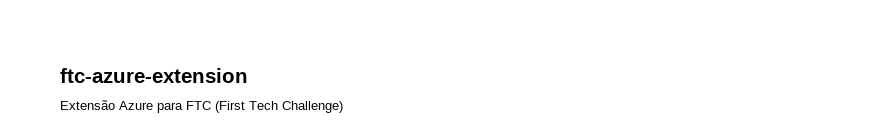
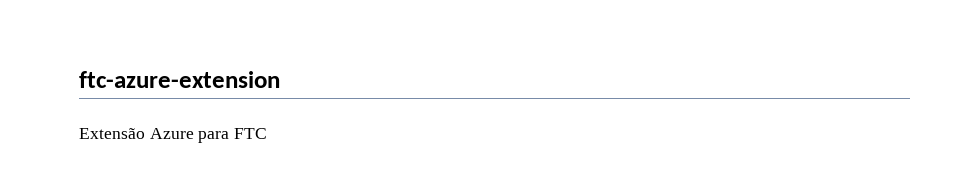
- Extensão Azure para FTC (First Tech Challenge)
+ Extensão Azure para FTC

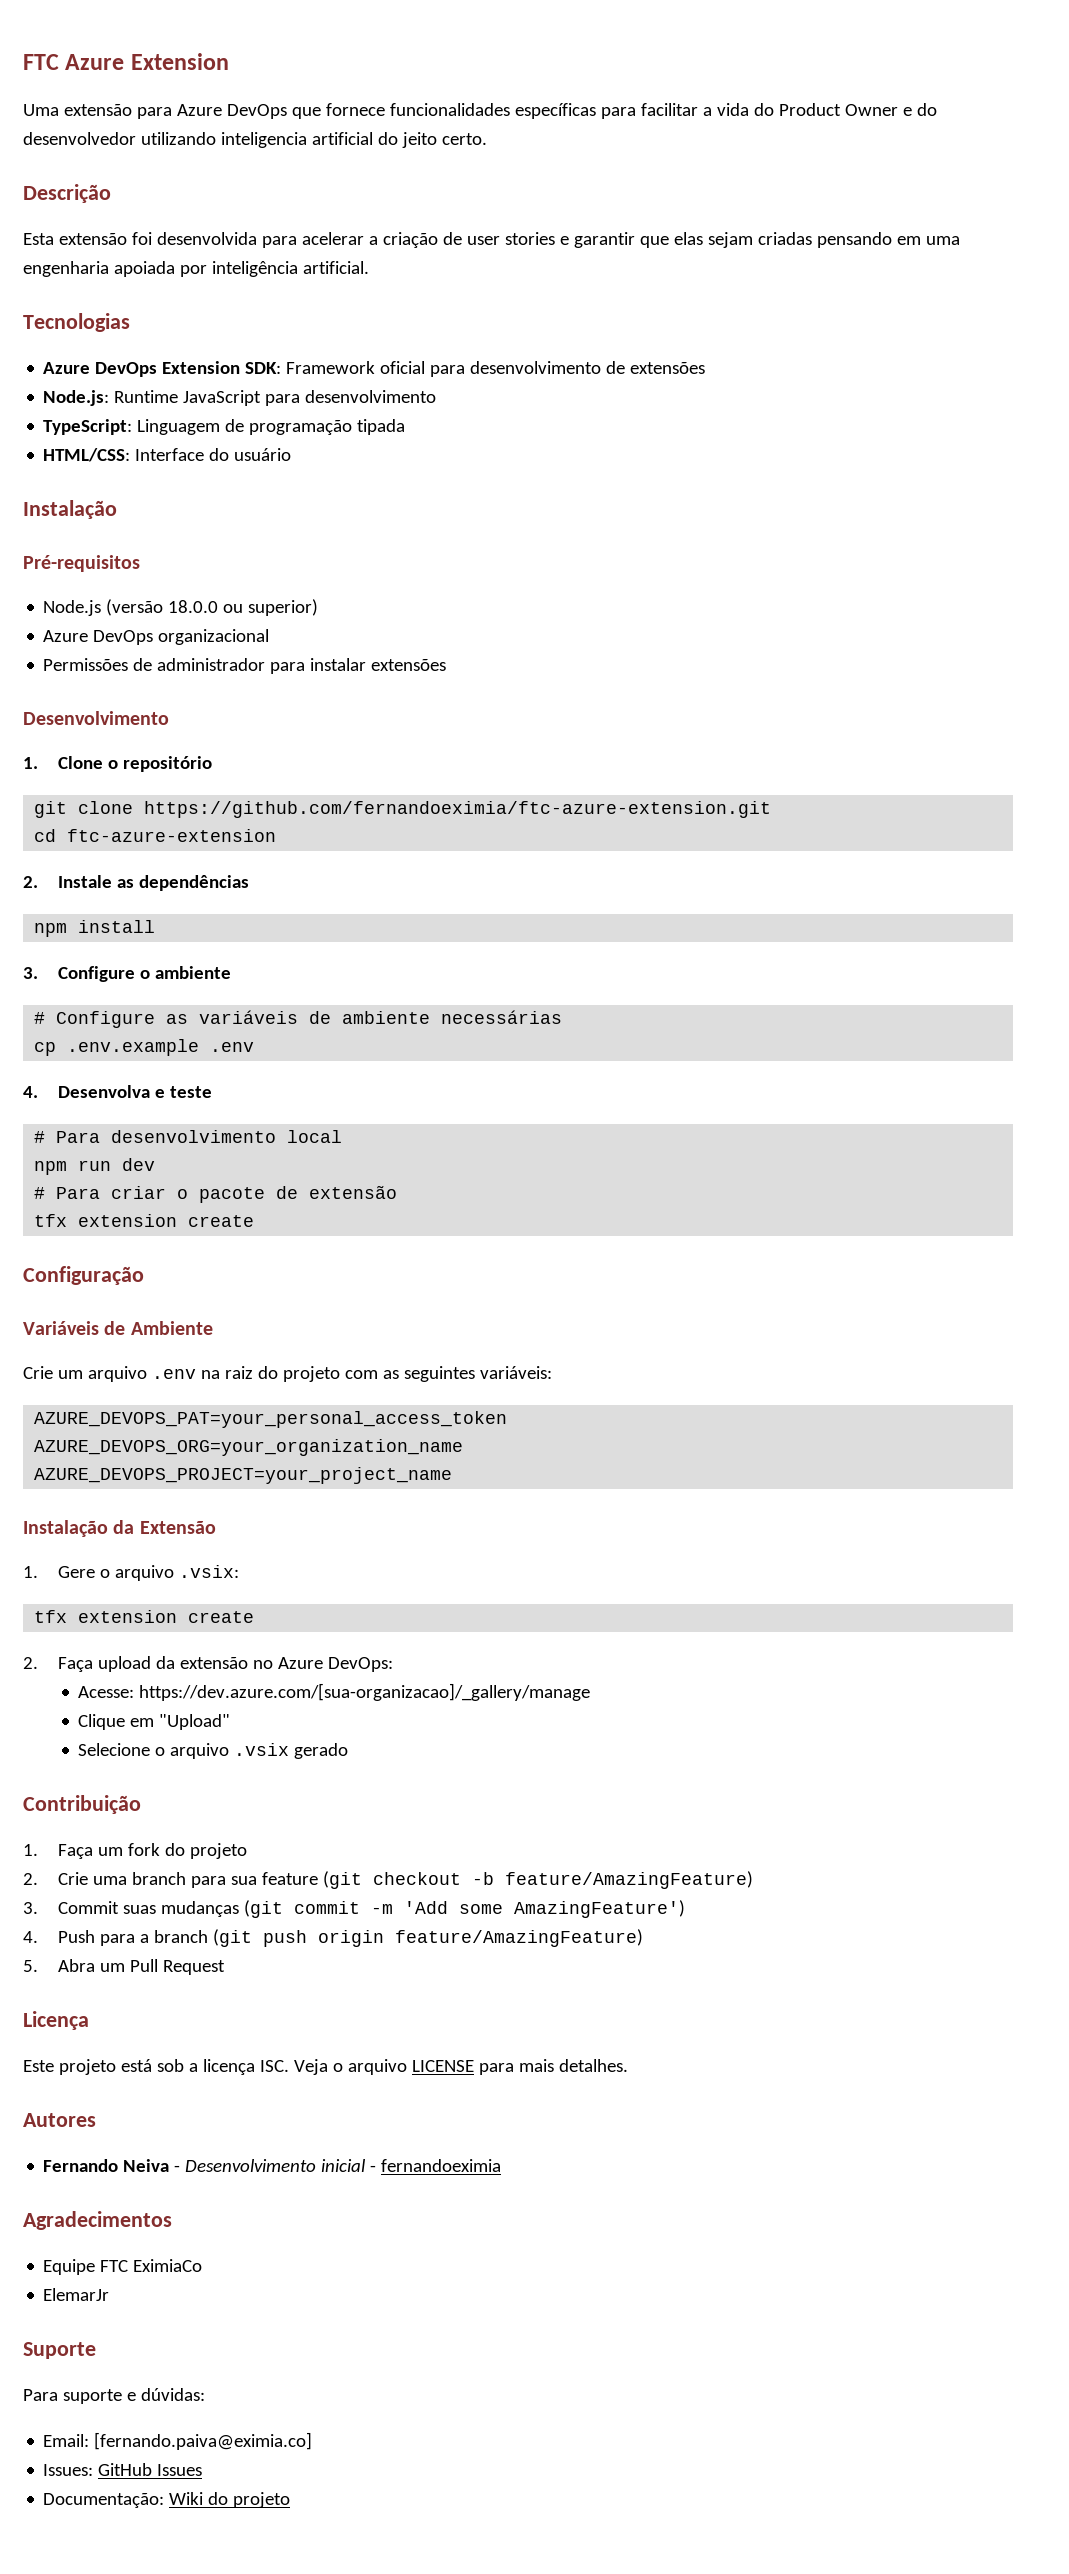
- ftc-azure-extension
- Extensão Azure para FTC
+ FTC Azure Extension
+ Uma extensão para Azure DevOps que fornece funcionalidades específicas para facilitar a vida do Product Owner e do desenvolvedor utilizando inteligencia artificial do jeito certo.
+ Descrição
+ Esta extensão foi desenvolvida para acelerar a criação de user stories e garantir que elas sejam criadas pensando em uma engenharia apoiada por inteligência artificial.
+ Tecnologias
+ Azure DevOps Extension SDK: Framework oficial para desenvolvimento de extensões
+ Node.js: Runtime JavaScript para desenvolvimento
+ TypeScript: Linguagem de programação tipada
+ HTML/CSS: Interface do usuário
+ Instalação
+ Pré-requisitos
+ Node.js (versão 18.0.0 ou superior)
+ Azure DevOps organizacional
+ Permissões de administrador para instalar extensões
+ Desenvolvimento
+ 1. Clone o repositório
+ git clone https://github.com/fernandoeximia/ftc-azure-extension.git
+ cd ftc-azure-extension
+ 2. Instale as dependências
+ npm install
+ 3. Configure o ambiente
+ # Configure as variáveis de ambiente necessárias
+ cp .env.example .env
+ 4. Desenvolva e teste
+ # Para desenvolvimento local
+ npm run dev
+ # Para criar o pacote de extensão
+ tfx extension create
+ Configuração
+ Variáveis de Ambiente
+ Crie um arquivo .env na raiz do projeto com as seguintes variáveis:
+ AZURE_DEVOPS_PAT=your_personal_access_token
+ AZURE_DEVOPS_ORG=your_organization_name
+ AZURE_DEVOPS_PROJECT=your_project_name
+ Instalação da Extensão
+ 1. Gere o arquivo .vsix:
+ tfx extension create
+ 2. Faça upload da extensão no Azure DevOps:
+ Acesse: https://dev.azure.com/[sua-organizacao]/_gallery/manage
+ Clique em "Upload"
+ Selecione o arquivo .vsix gerado
+ Contribuição
+ 1. Faça um fork do projeto
+ 2. Crie uma branch para sua feature (git checkout -b feature/AmazingFeature)
+ 3. Commit suas mudanças (git commit -m 'Add some AmazingFeature')
+ 4. Push para a branch (git push origin feature/AmazingFeature)
+ 5. Abra um Pull Request
+ Licença
+ Este projeto está sob a licença ISC. Veja o arquivo LICENSE para mais detalhes.
+ Autores
+ Fernando Neiva - Desenvolvimento inicial - fernandoeximia
+ Agradecimentos
+ Equipe FTC EximiaCo
+ ElemarJr
+ Suporte
+ Para suporte e dúvidas:
+ Email: [fernando.paiva@eximia.co]
+ Issues: GitHub Issues
+ Documentação: Wiki do projeto

